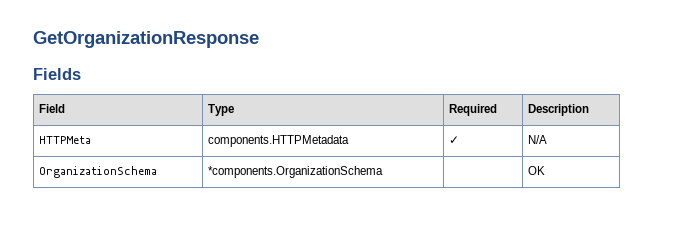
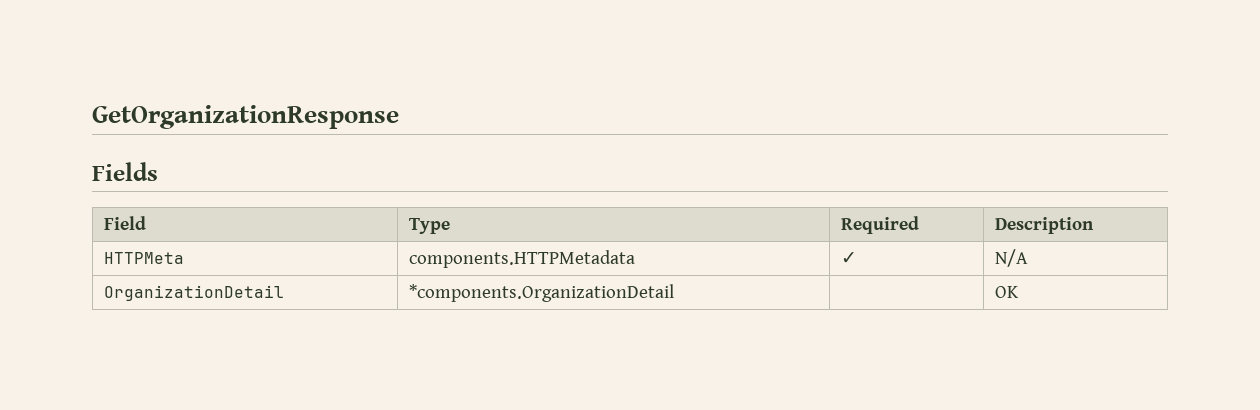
- OrganizationSchema | *components.OrganizationSchema | | OK
+ OrganizationDetail | *components.OrganizationDetail | | OK

